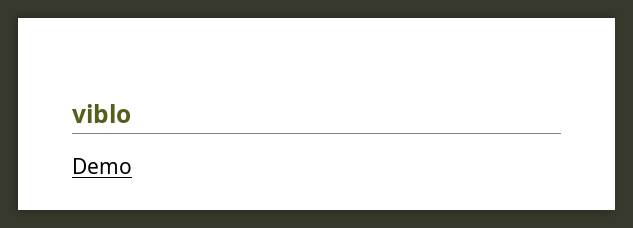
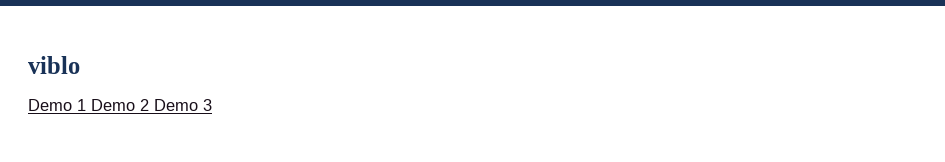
- Demo
+ Demo 1 Demo 2 Demo 3

